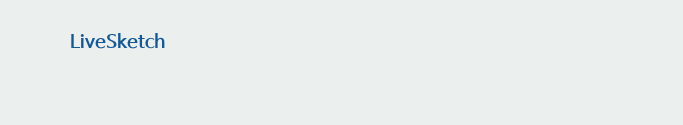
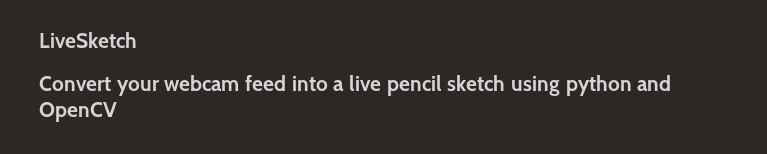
+ Convert your webcam feed into a live pencil sketch using python and OpenCV

